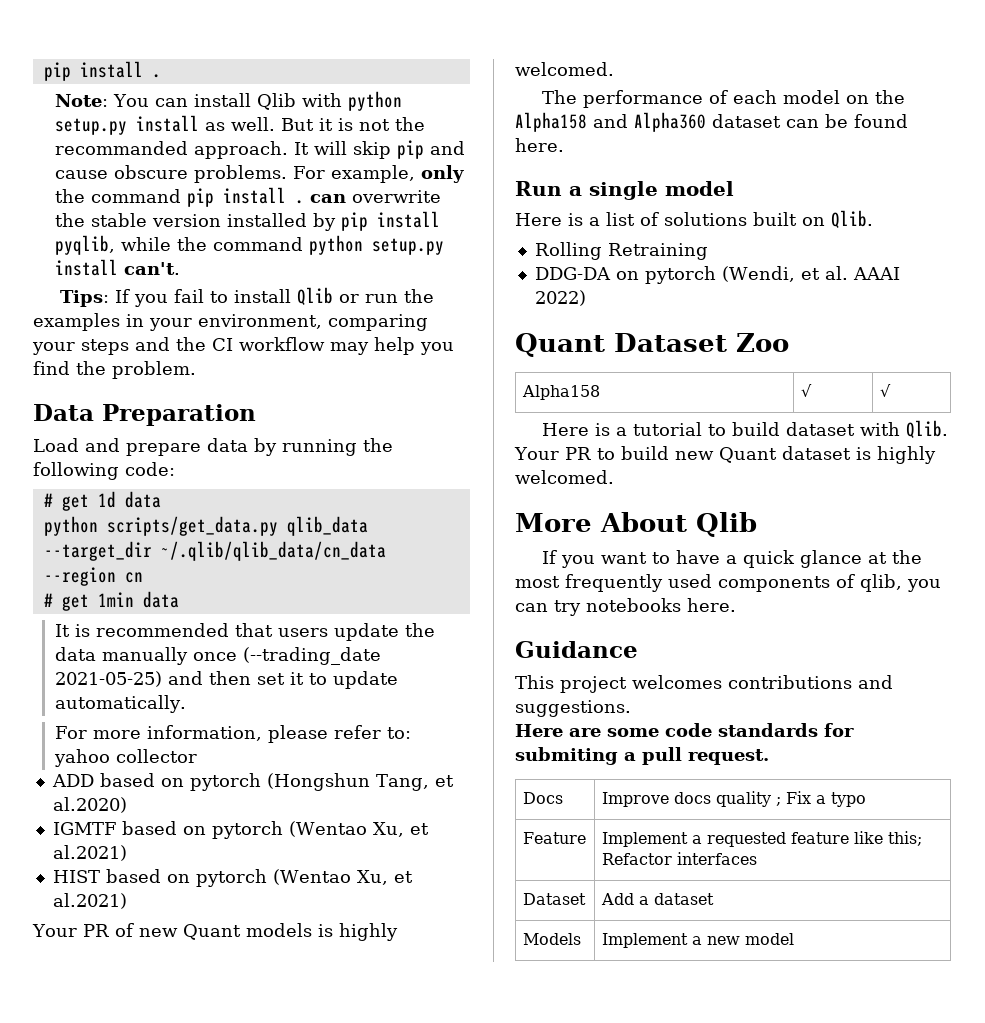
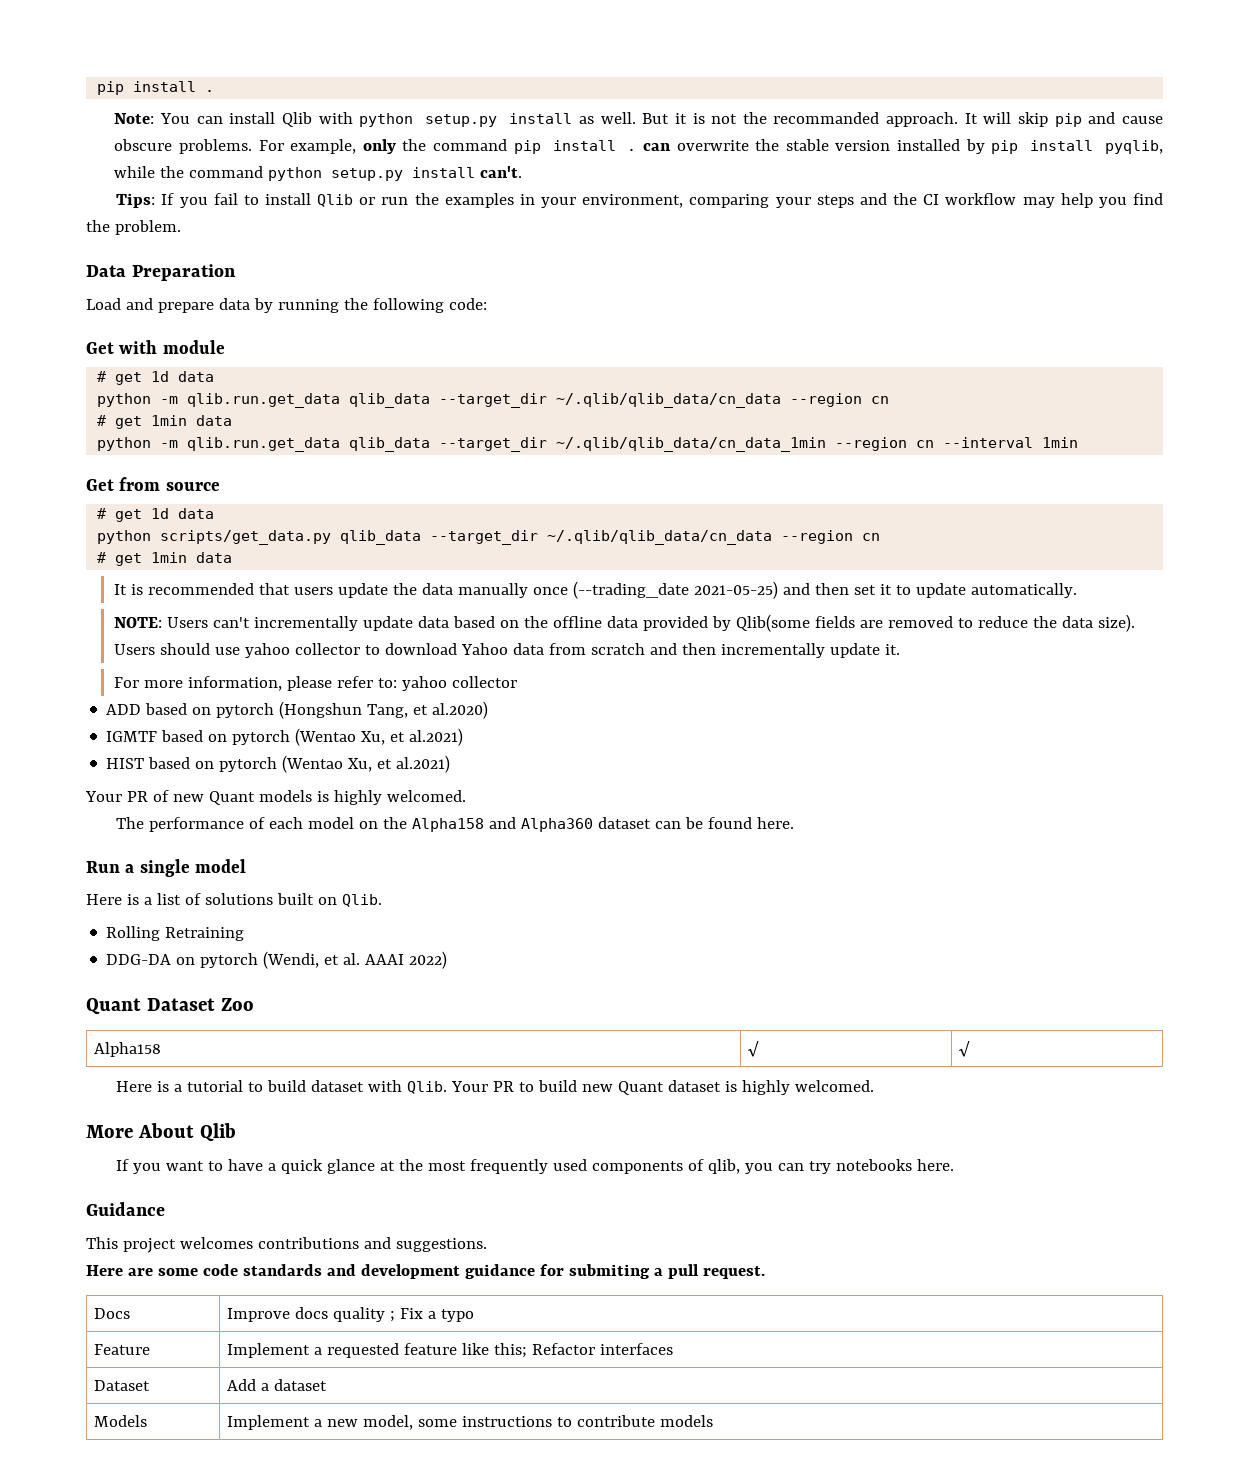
+ Get with module
+ # get 1d data
+ python -m qlib.run.get_data qlib_data --target_dir ~/.qlib/qlib_data/cn_data --region cn
+ # get 1min data
+ python -m qlib.run.get_data qlib_data --target_dir ~/.qlib/qlib_data/cn_data_1min --region cn --interval 1min
+ Get from source
+ NOTE: Users can't incrementally update data based on the offline data provided by Qlib(some fields are removed to reduce the data size). Users should use yahoo collector to download Yahoo data from scratch and then incrementally update it.
- Here are some code standards for submiting a pull request.
+ Here are some code standards and development guidance for submiting a pull request.
- Models | Implement a new model
+ Models | Implement a new model, some instructions to contribute models

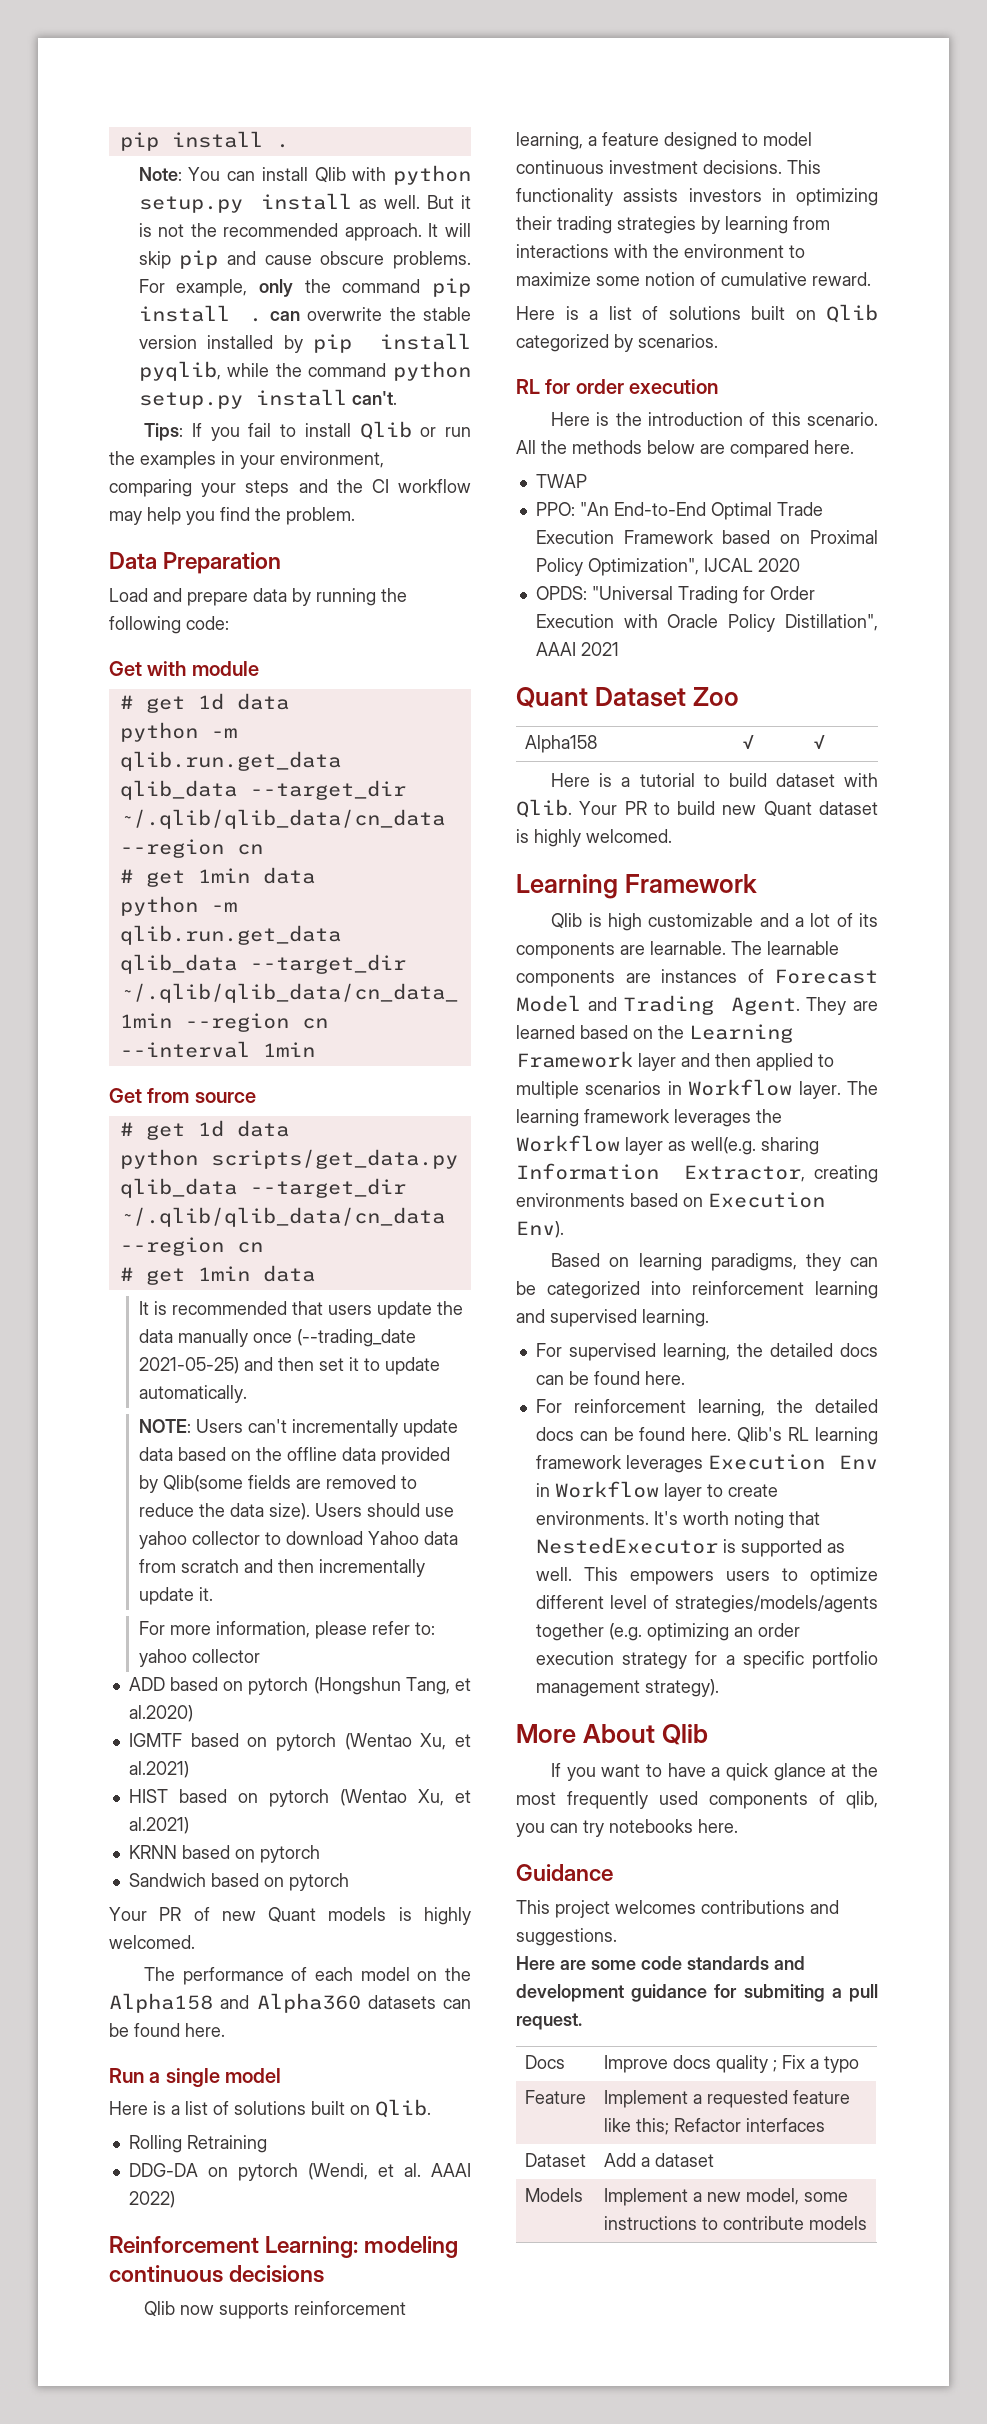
- But it is not the recommanded approach.
+ But it is not the recommended approach.
+ KRNN based on pytorch
+ Sandwich based on pytorch
- The performance of each model on the Alpha158 and Alpha360 dataset can be found here.
+ The performance of each model on the Alpha158 and Alpha360 datasets can be found here.
+ Reinforcement Learning: modeling continuous decisions
+ Qlib now supports reinforcement learning, a feature designed to model continuous investment decisions. This functionality assists investors in optimizing their trading strategies by learning from interactions with the environment to maximize some notion of cumulative reward.
+ Here is a list of solutions built on Qlib categorized by scenarios.
+ RL for order execution
+ Here is the introduction of this scenario. All the methods below are compared here.
+ TWAP
+ PPO: "An End-to-End Optimal Trade Execution Framework based on Proximal Policy Optimization", IJCAL 2020
+ OPDS: "Universal Trading for Order Execution with Oracle Policy Distillation", AAAI 2021
  Your PR to build new Quant dataset is highly welcomed.
+ Learning Framework
+ Qlib is high customizable and a lot of its components are learnable. The learnable components are instances of Forecast Model and Trading Agent. They are learned based on the Learning Framework layer and then applied to multiple scenarios in Workflow layer. The learning framework leverages the Workflow layer as well(e.g. sharing Information Extractor, creating environments based on Execution Env).
+ Based on learning paradigms, they can be categorized into reinforcement learning and supervised learning.
+ For supervised learning, the detailed docs can be found here.
+ For reinforcement learning, the detailed docs can be found here. Qlib's RL learning framework leverages Execution Env in Workflow layer to create environments. It's worth noting that NestedExecutor is supported as well. This empowers users to optimize different level of strategies/models/agents together (e.g. optimizing an order execution strategy for a specific portfolio management strategy).

